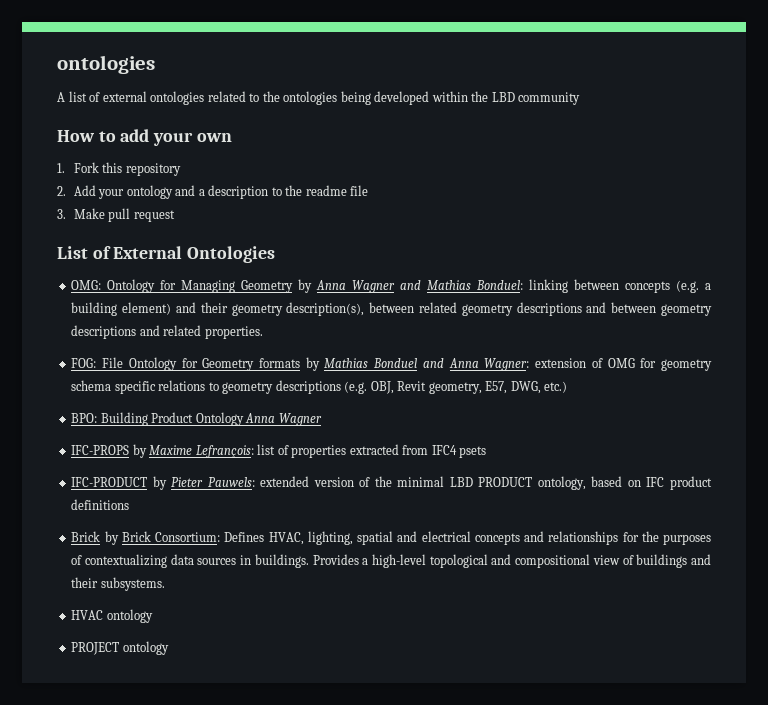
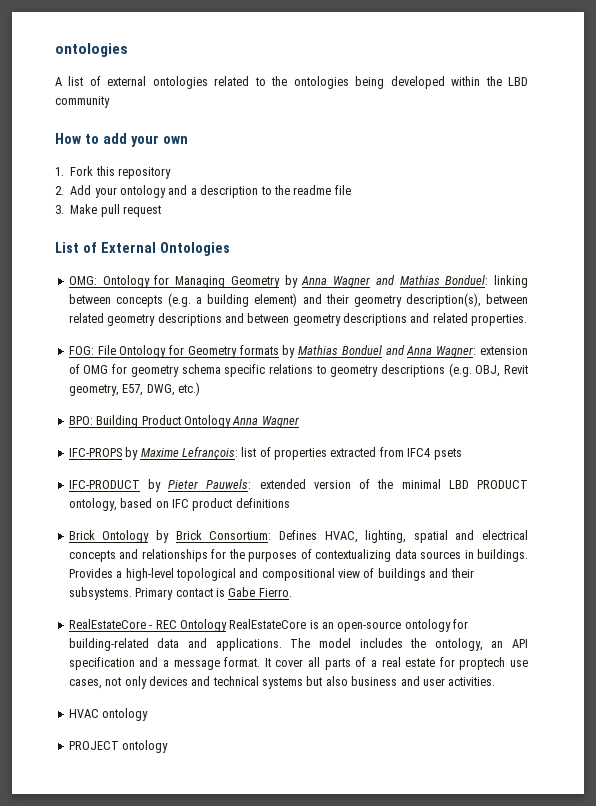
- Brick by Brick Consortium: Defines HVAC, lighting, spatial and electrical concepts and relationships for the purposes of contextualizing data sources in buildings.
+ Brick Ontology by Brick Consortium: Defines HVAC, lighting, spatial and electrical concepts and relationships for the purposes of contextualizing data sources in buildings.
+ Primary contact is Gabe Fierro.
+ RealEstateCore - REC Ontology RealEstateCore is an open-source ontology for building-related data and applications. The model includes the ontology, an API specification and a message format. It cover all parts of a real estate for proptech use cases, not only devices and technical systems but also business and user activities.

